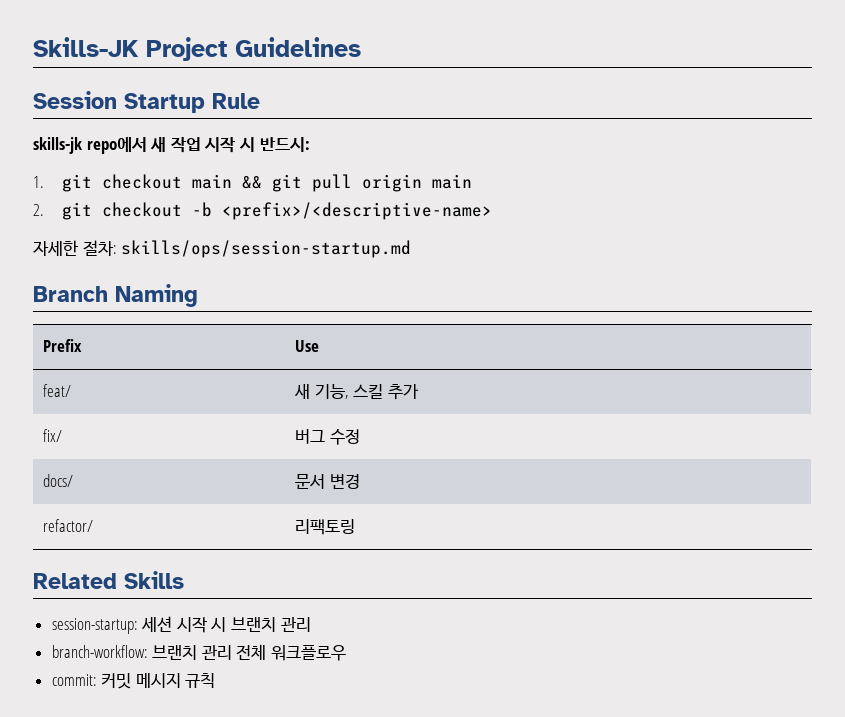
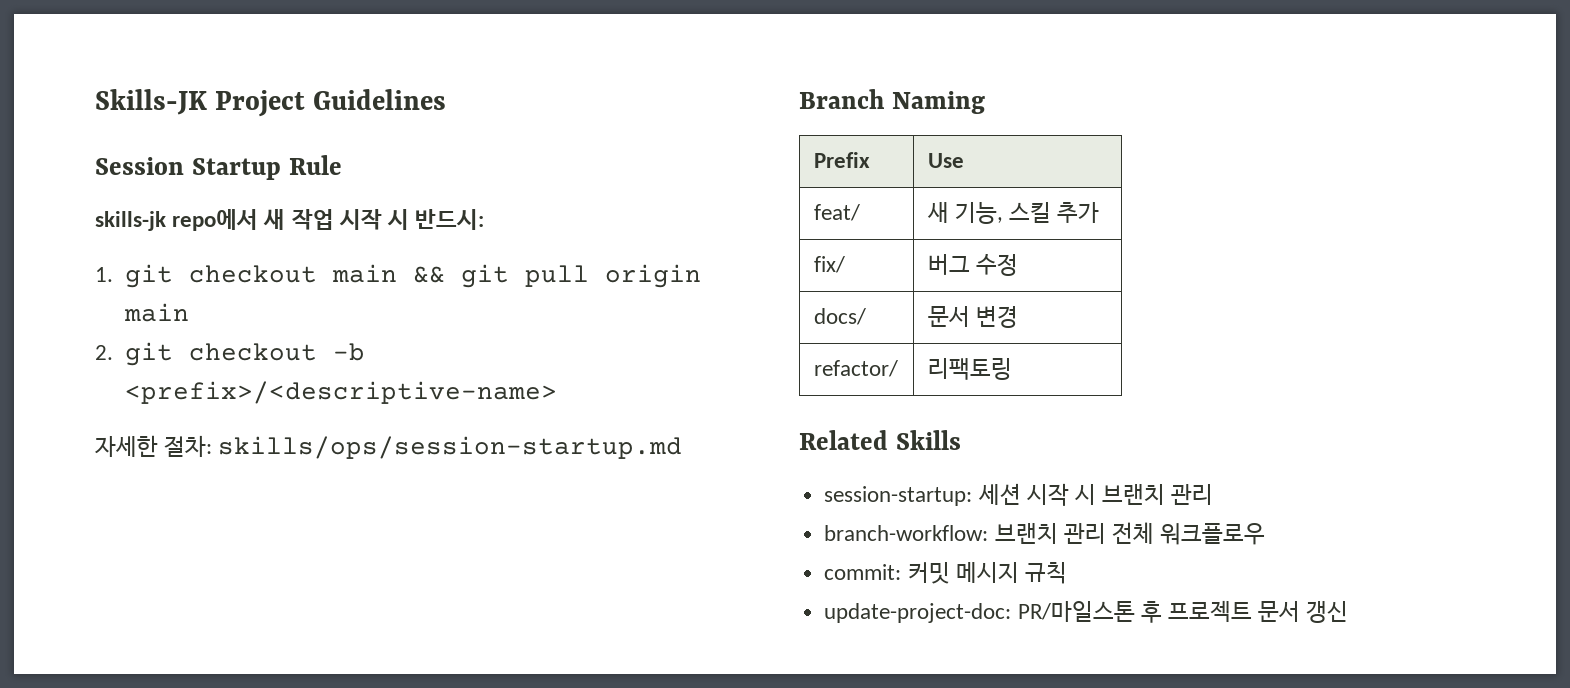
+ update-project-doc: PR/마일스톤 후 프로젝트 문서 갱신

